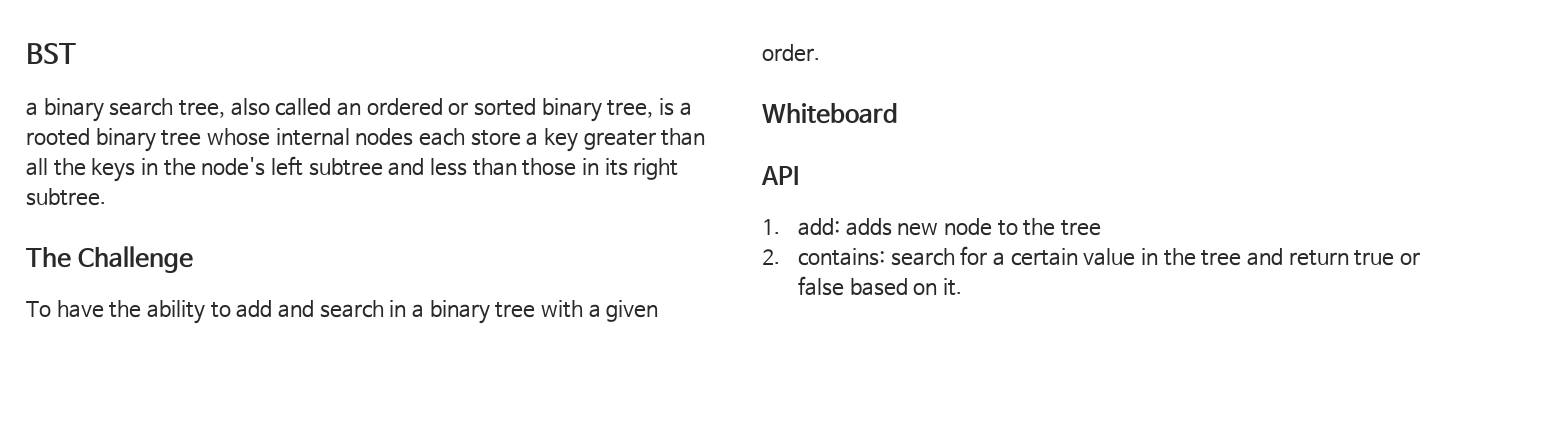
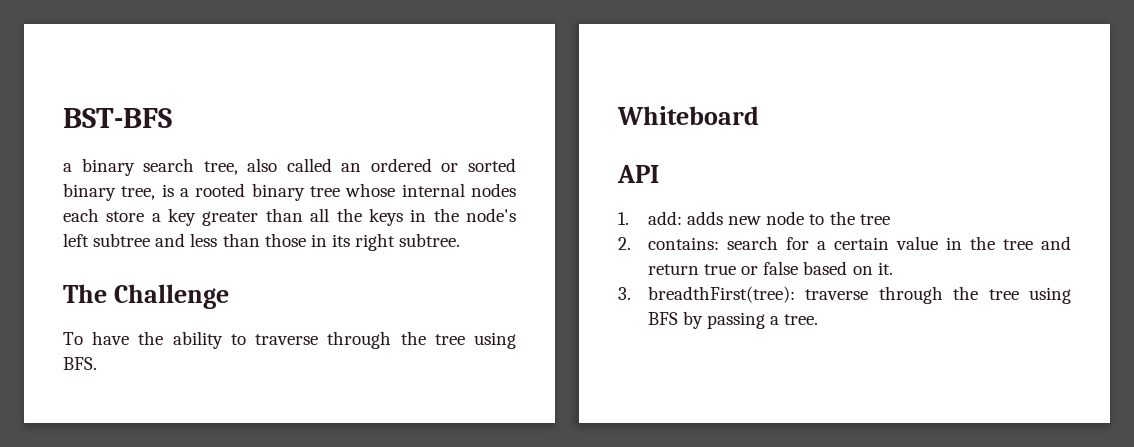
- BST
+ BST-BFS
- To have the ability to add and search in a binary tree with a given order.
+ To have the ability to traverse through the tree using BFS.
+ 3. breadthFirst(tree): traverse through the tree using BFS by passing a tree.

